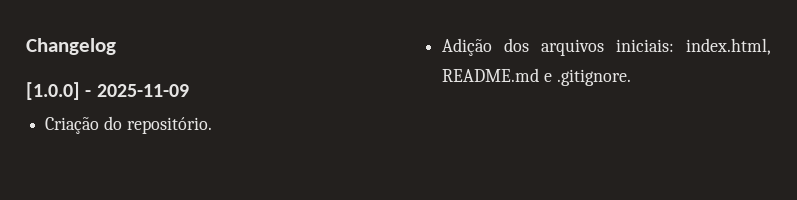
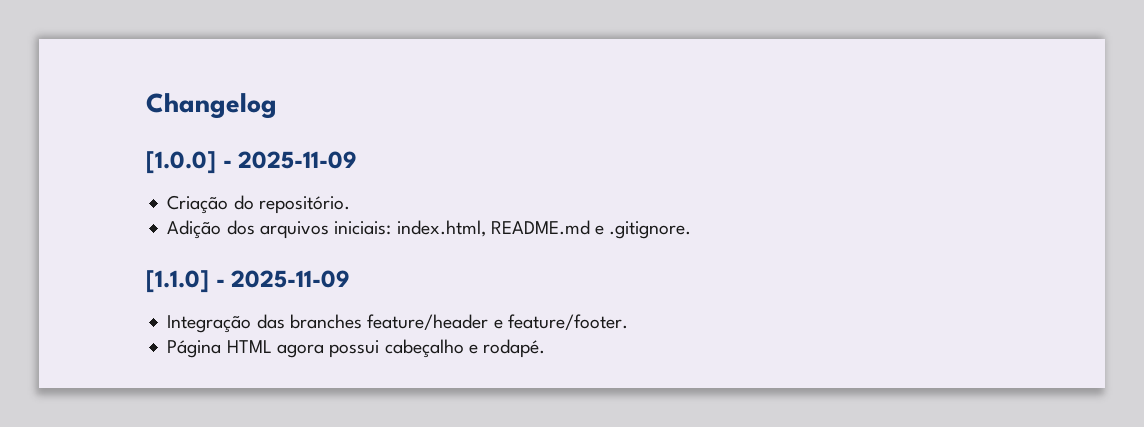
+ [1.1.0] - 2025-11-09
+ Integração das branches feature/header e feature/footer.
+ Página HTML agora possui cabeçalho e rodapé.

